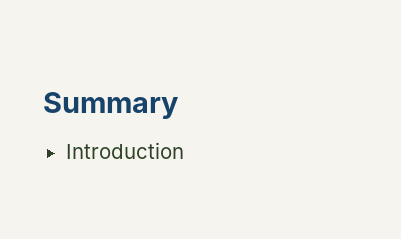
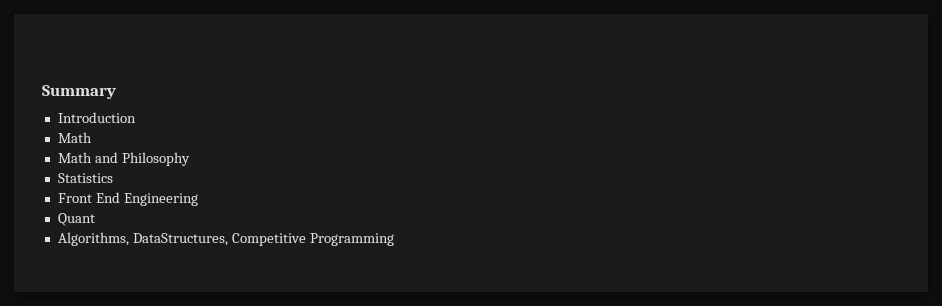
  Introduction
+ Math
+ Math and Philosophy
+ Statistics
+ Front End Engineering
+ Quant
+ Algorithms, DataStructures, Competitive Programming

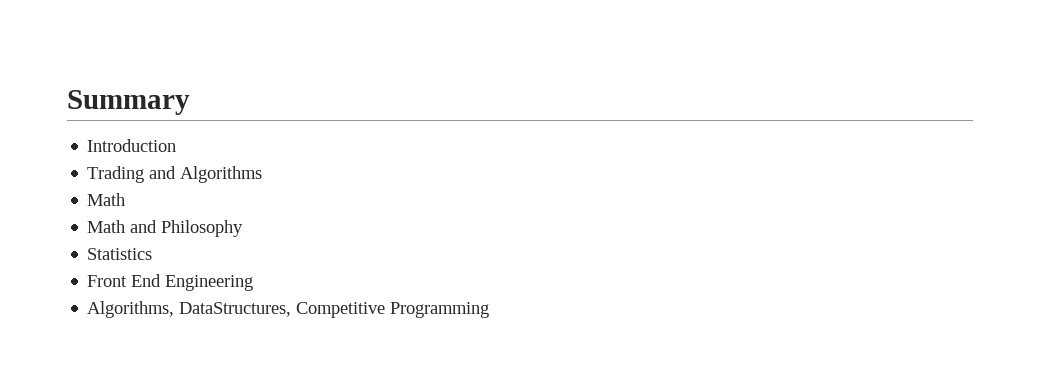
+ Trading and Algorithms
- Quant

